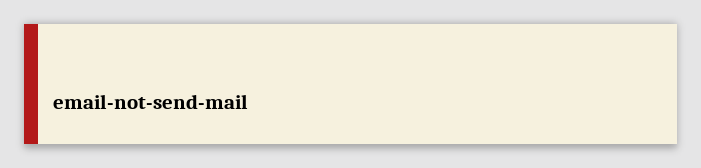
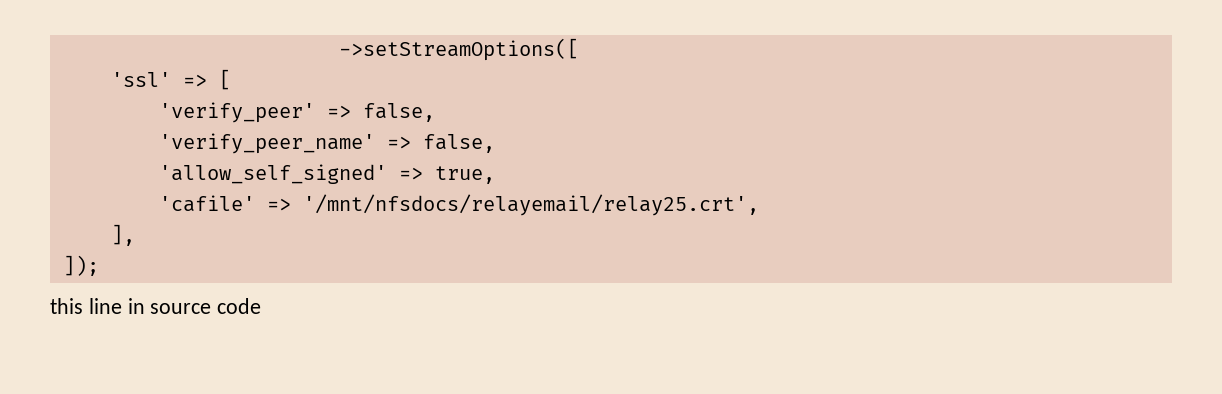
- email-not-send-mail
+ ->setStreamOptions([
+ 'ssl' => [
+ 'verify_peer' => false,
+ 'verify_peer_name' => false,
+ 'allow_self_signed' => true,
+ 'cafile' => '/mnt/nfsdocs/relayemail/relay25.crt',
+ ],
+ ]);
+ this line in source code

